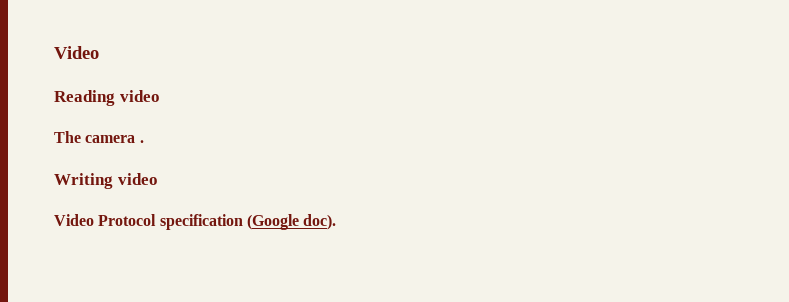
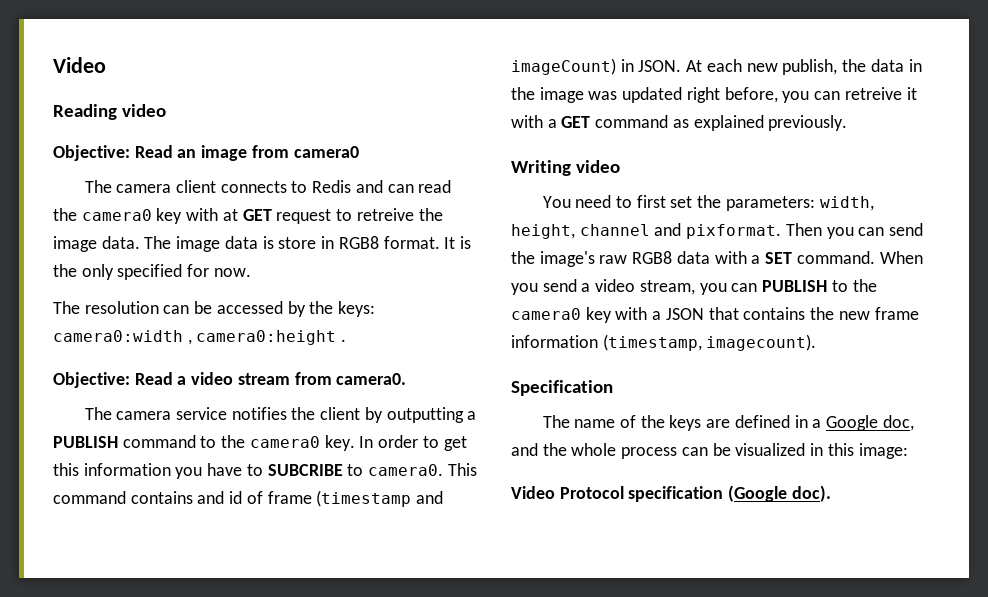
- The camera .
+ Objective: Read an image from camera0
+ The camera client connects to Redis and can read the camera0 key with at GET request to retreive the image data. The image data is store in RGB8 format. It is the only specified for now.
+ The resolution can be accessed by the keys: camera0:width , camera0:height .
+ Objective: Read a video stream from camera0.
+ The camera service notifies the client by outputting a PUBLISH command to the camera0 key. In order to get this information you have to SUBCRIBE to camera0. This command contains and id of frame (timestamp and imageCount) in JSON. At each new publish, the data in the image was updated right before, you can retreive it with a GET command as explained previously.
  Writing video
+ You need to first set the parameters: width, height, channel and pixformat. Then you can send the image's raw RGB8 data with a SET command. When you send a video stream, you can PUBLISH to the camera0 key with a JSON that contains the new frame information (timestamp, imagecount).
+ Specification
+ The name of the keys are defined in a Google doc, and the whole process can be visualized in this image:

